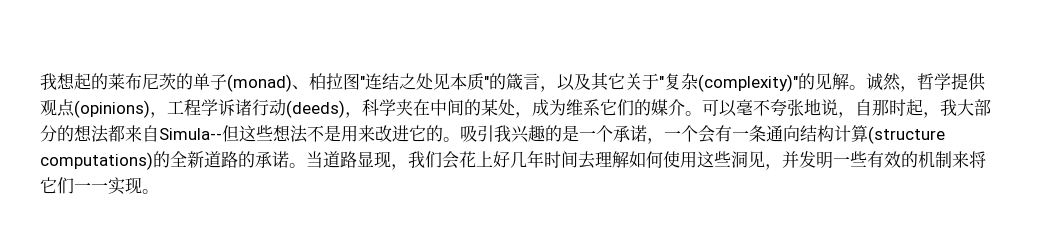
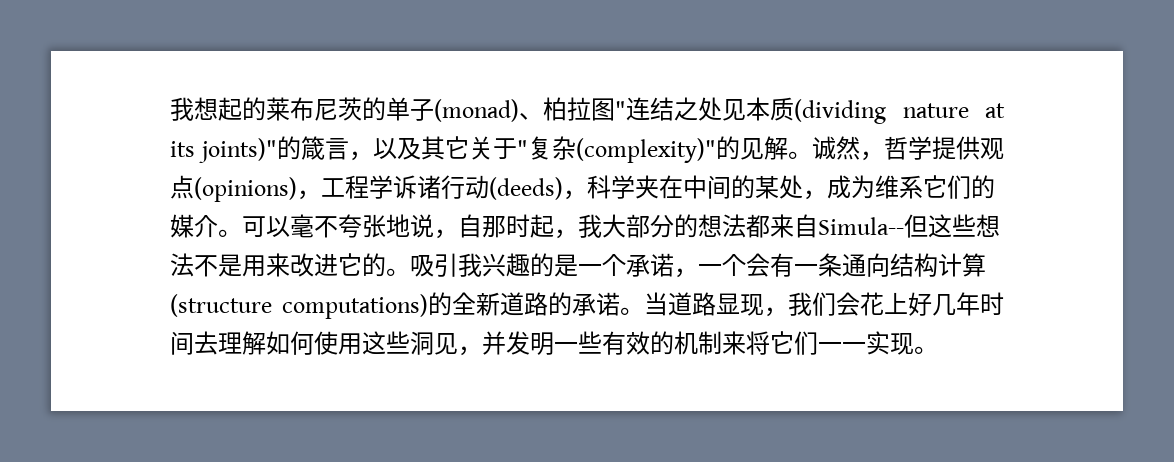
- 我想起的莱布尼茨的单子(monad)、柏拉图"连结之处见本质"的箴言，以及其它关于"复杂(complexity)"的见解。
+ 我想起的莱布尼茨的单子(monad)、柏拉图"连结之处见本质(dividing nature at its joints)"的箴言，以及其它关于"复杂(complexity)"的见解。

